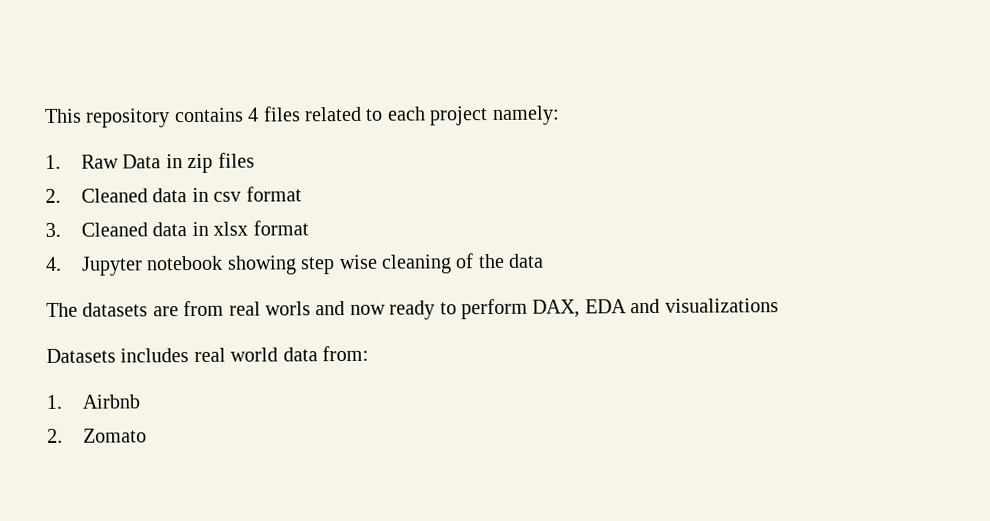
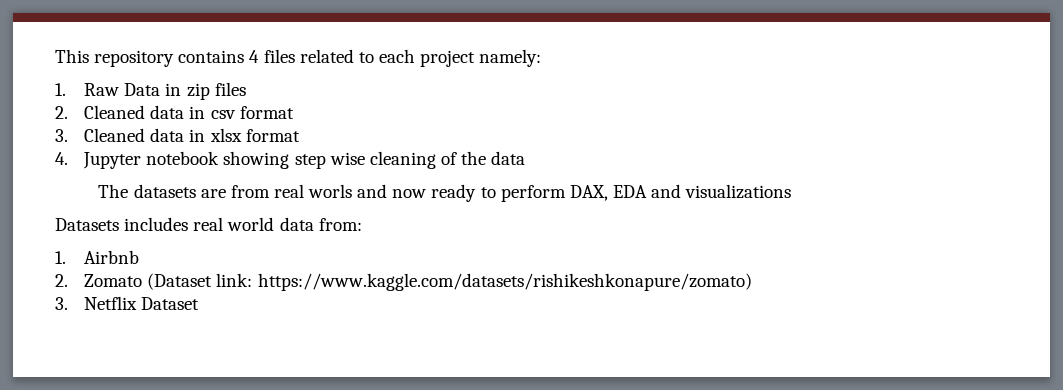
- 2. Zomato
+ 2. Zomato (Dataset link: https://www.kaggle.com/datasets/rishikeshkonapure/zomato)
+ 3. Netflix Dataset

